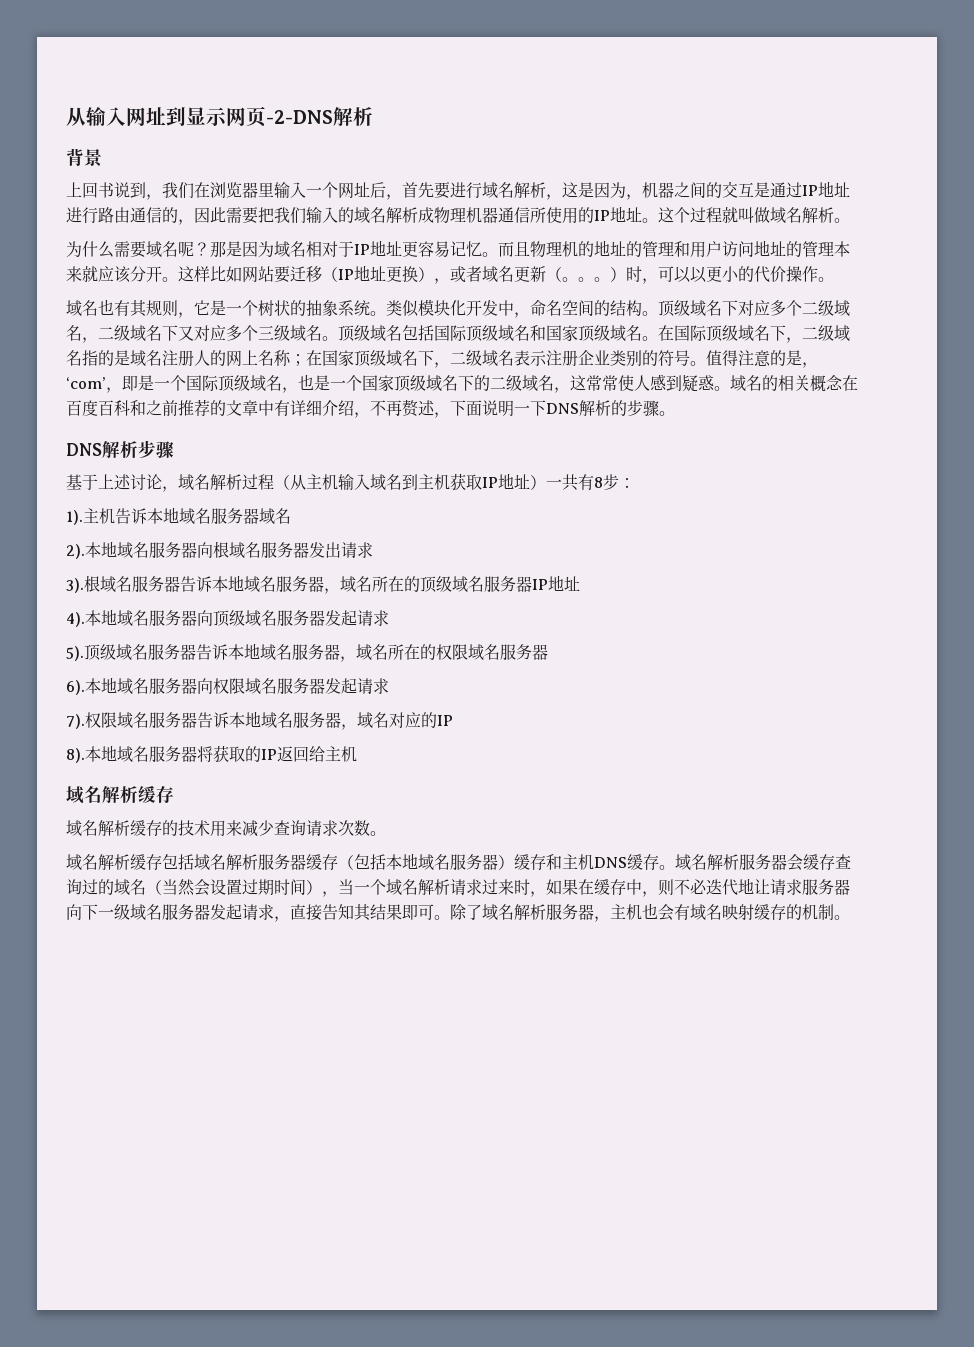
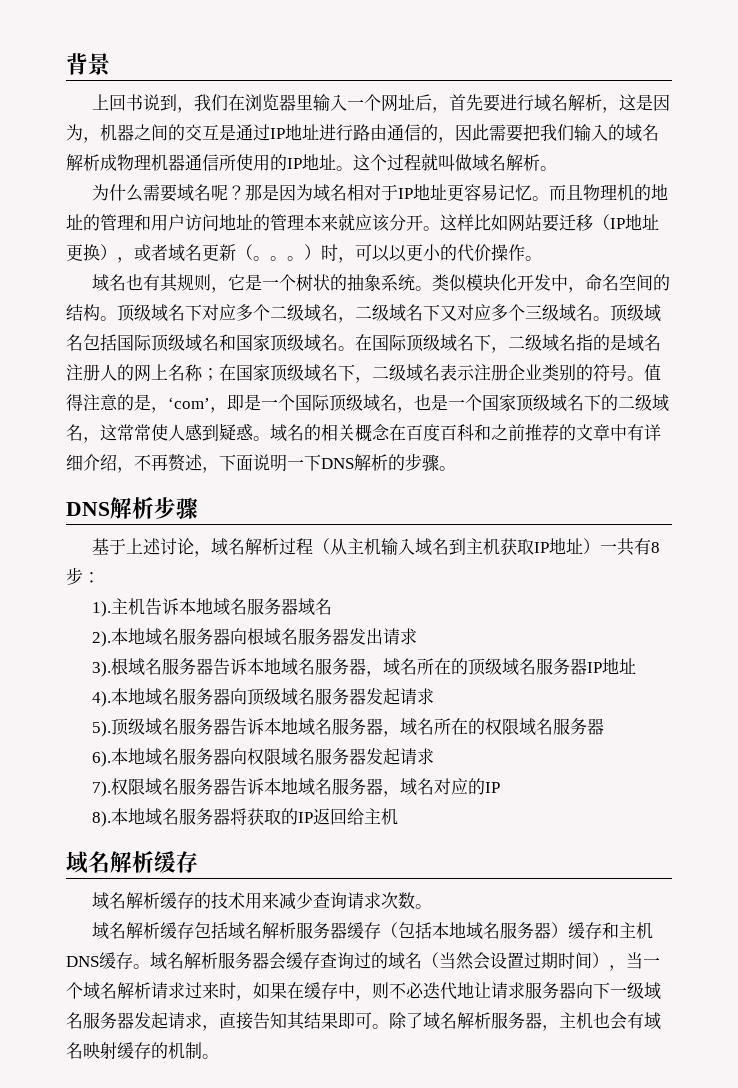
- 从输入网址到显示网页-2-DNS解析

